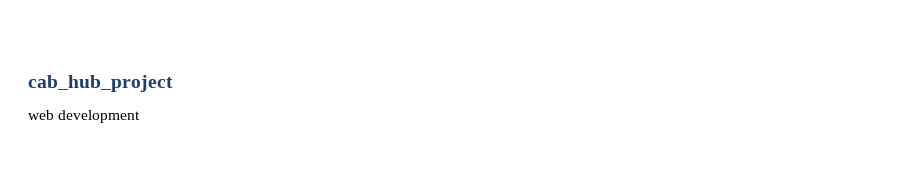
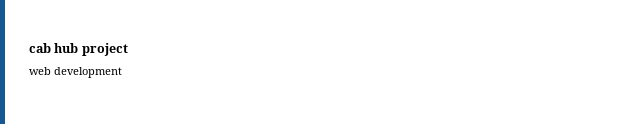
- cab_hub_project
+ cab hub project

